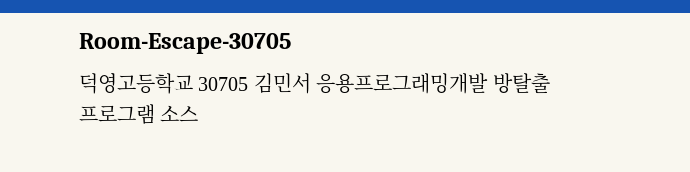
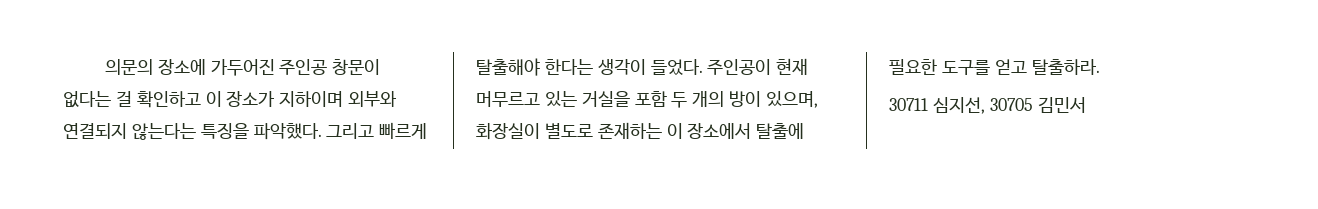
- Room-Escape-30705
- 덕영고등학교 30705 김민서 응용프로그래밍개발 방탈출 프로그램 소스
+ 의문의 장소에 가두어진 주인공 창문이 없다는 걸 확인하고 이 장소가 지하이며 외부와 연결되지 않는다는 특징을 파악했다. 그리고 빠르게 탈출해야 한다는 생각이 들었다. 주인공이 현재 머무르고 있는 거실을 포함 두 개의 방이 있으며, 화장실이 별도로 존재하는 이 장소에서 탈출에 필요한 도구를 얻고 탈출하라.
+ 30711 심지선, 30705 김민서

